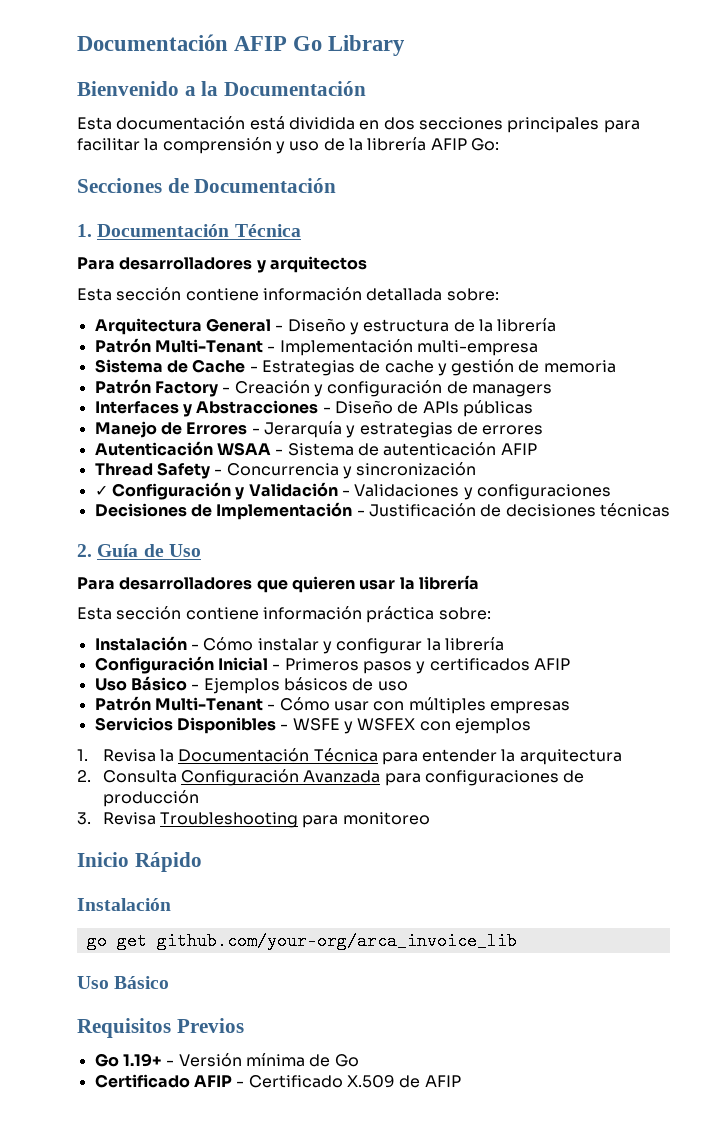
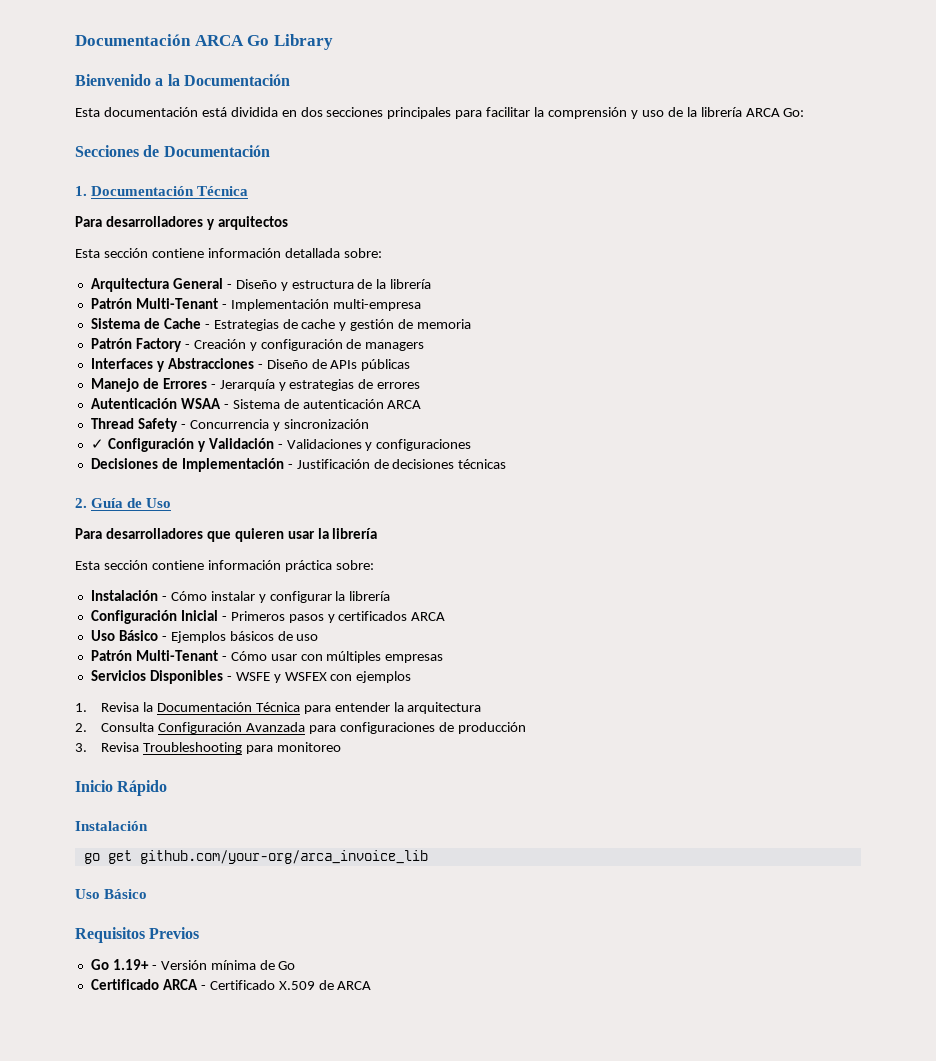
- Documentación AFIP Go Library
+ Documentación ARCA Go Library
- Esta documentación está dividida en dos secciones principales para facilitar la comprensión y uso de la librería AFIP Go:
+ Esta documentación está dividida en dos secciones principales para facilitar la comprensión y uso de la librería ARCA Go:
- Autenticación WSAA - Sistema de autenticación AFIP
+ Autenticación WSAA - Sistema de autenticación ARCA
- Configuración Inicial - Primeros pasos y certificados AFIP
+ Configuración Inicial - Primeros pasos y certificados ARCA
- Certificado AFIP - Certificado X.509 de AFIP
+ Certificado ARCA - Certificado X.509 de ARCA

